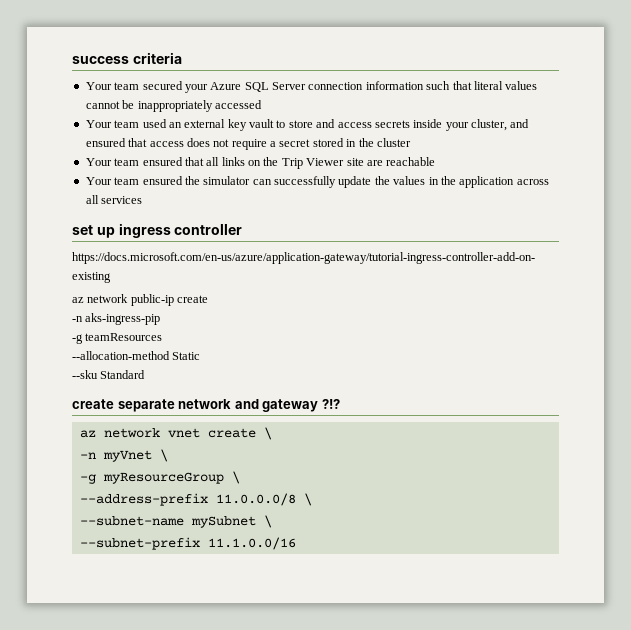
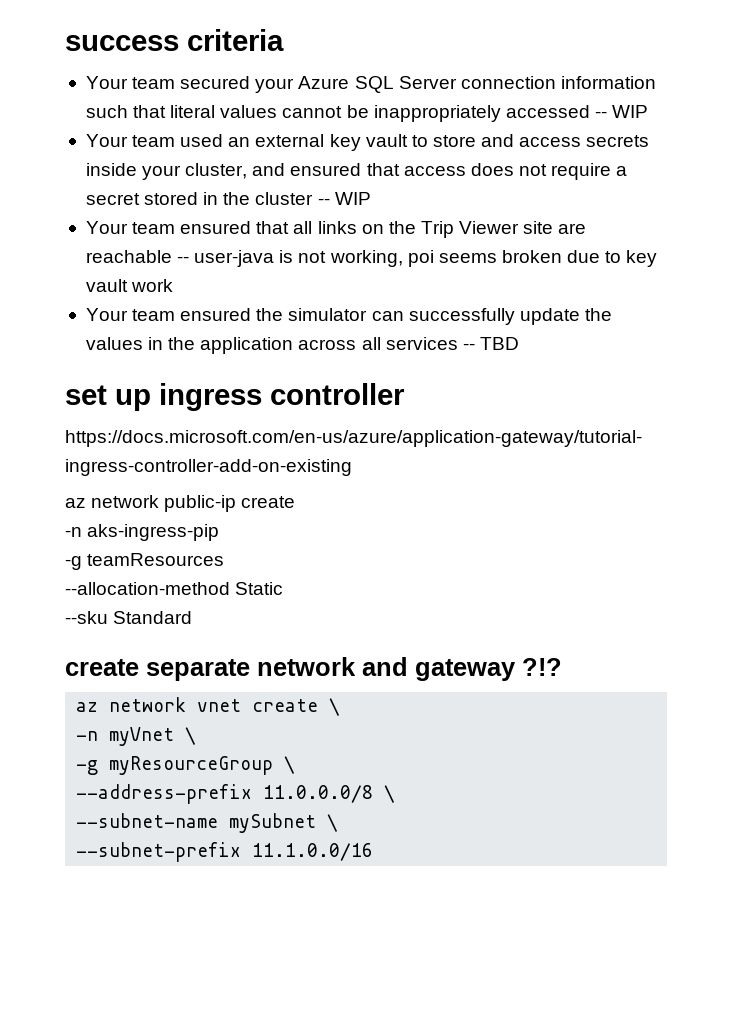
- Your team secured your Azure SQL Server connection information such that literal values cannot be inappropriately accessed
+ Your team secured your Azure SQL Server connection information such that literal values cannot be inappropriately accessed -- WIP
- Your team used an external key vault to store and access secrets inside your cluster, and ensured that access does not require a secret stored in the cluster
+ Your team used an external key vault to store and access secrets inside your cluster, and ensured that access does not require a secret stored in the cluster -- WIP
- Your team ensured that all links on the Trip Viewer site are reachable
+ Your team ensured that all links on the Trip Viewer site are reachable -- user-java is not working, poi seems broken due to key vault work
- Your team ensured the simulator can successfully update the values in the application across all services
+ Your team ensured the simulator can successfully update the values in the application across all services -- TBD

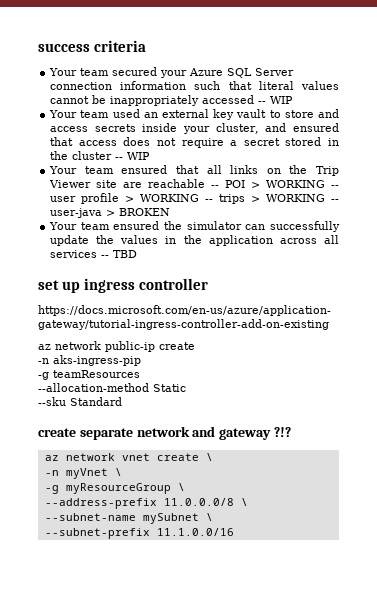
- Your team ensured that all links on the Trip Viewer site are reachable -- user-java is not working, poi seems broken due to key vault work
+ Your team ensured that all links on the Trip Viewer site are reachable -- POI > WORKING -- user profile > WORKING -- trips > WORKING -- user-java > BROKEN

